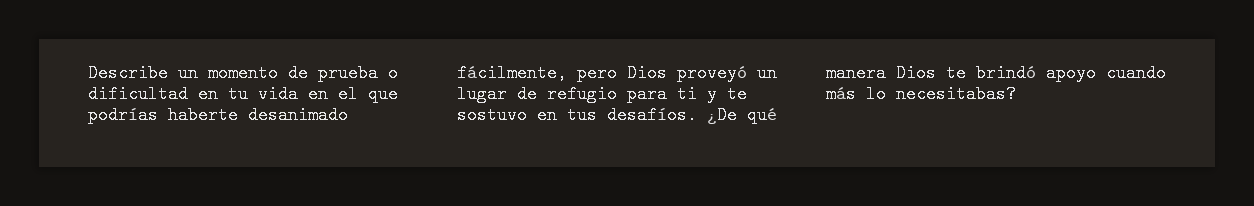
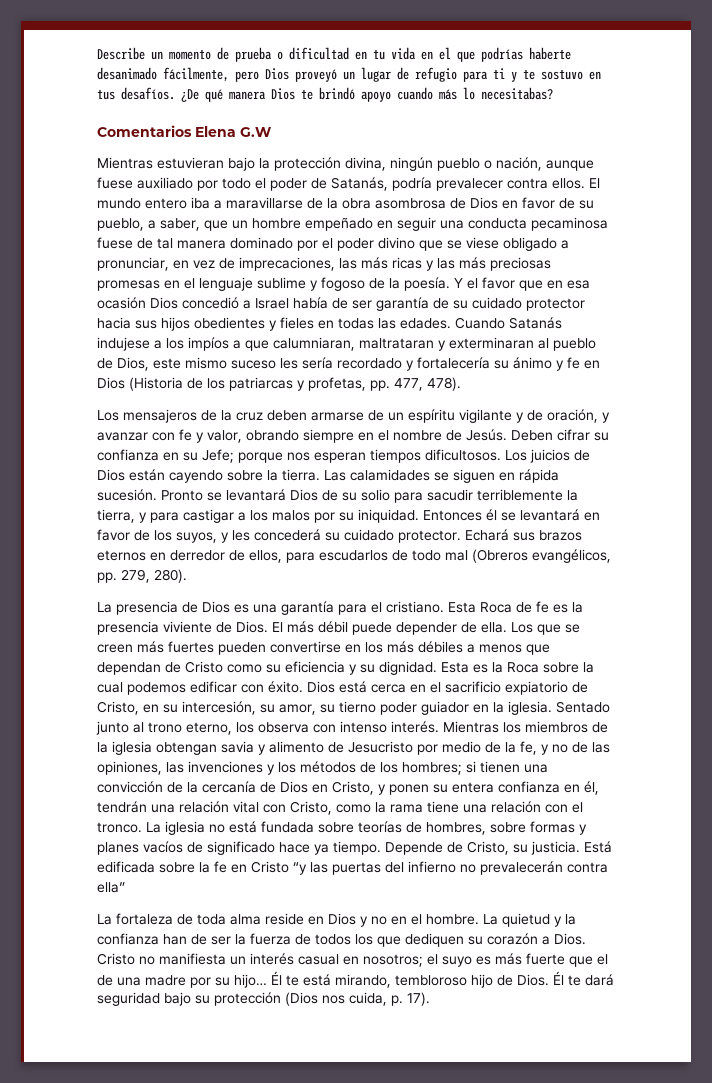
+ Comentarios Elena G.W
+ Mientras estuvieran bajo la protección divina, ningún pueblo o nación, aunque fuese auxiliado por todo el poder de Satanás, podría prevalecer contra ellos. El mundo entero iba a maravillarse de la obra asombrosa de Dios en favor de su pueblo, a saber, que un hombre empeñado en seguir una conducta pecaminosa fuese de tal manera dominado por el poder divino que se viese obligado a pronunciar, en vez de imprecaciones, las más ricas y las más preciosas promesas en el lenguaje sublime y fogoso de la poesía. Y el favor que en esa ocasión Dios concedió a Israel había de ser garantía de su cuidado protector hacia sus hijos obedientes y fieles en todas las edades. Cuando Satanás indujese a los impíos a que calumniaran, maltrataran y exterminaran al pueblo de Dios, este mismo suceso les sería recordado y fortalecería su ánimo y fe en Dios (Historia de los patriarcas y profetas, pp. 477, 478).
+ Los mensajeros de la cruz deben armarse de un espíritu vigilante y de oración, y avanzar con fe y valor, obrando siempre en el nombre de Jesús. Deben cifrar su confianza en su Jefe; porque nos esperan tiempos dificultosos. Los juicios de Dios están cayendo sobre la tierra. Las calamidades se siguen en rápida sucesión. Pronto se levantará Dios de su solio para sacudir terriblemente la tierra, y para castigar a los malos por su iniquidad. Entonces él se levantará en favor de los suyos, y les concederá su cuidado protector. Echará sus brazos eternos en derredor de ellos, para escudarlos de todo mal (Obreros evangélicos, pp. 279, 280).
+ La presencia de Dios es una garantía para el cristiano. Esta Roca de fe es la presencia viviente de Dios. El más débil puede depender de ella. Los que se creen más fuertes pueden convertirse en los más débiles a menos que dependan de Cristo como su eficiencia y su dignidad. Esta es la Roca sobre la cual podemos edificar con éxito. Dios está cerca en el sacrificio expiatorio de Cristo, en su intercesión, su amor, su tierno poder guiador en la iglesia. Sentado junto al trono eterno, los observa con intenso interés. Mientras los miembros de la iglesia obtengan savia y alimento de Jesucristo por medio de la fe, y no de las opiniones, las invenciones y los métodos de los hombres; si tienen una convicción de la cercanía de Dios en Cristo, y ponen su entera confianza en él, tendrán una relación vital con Cristo, como la rama tiene una relación con el tronco. La iglesia no está fundada sobre teorías de hombres, sobre formas y planes vacíos de significado hace ya tiempo. Depende de Cristo, su justicia. Está edificada sobre la fe en Cristo “y las puertas del infierno no prevalecerán contra ella”
+ La fortaleza de toda alma reside en Dios y no en el hombre. La quietud y la confianza han de ser la fuerza de todos los que dediquen su corazón a Dios. Cristo no manifiesta un interés casual en nosotros; el suyo es más fuerte que el de una madre por su hijo… Él te está mirando, tembloroso hijo de Dios. Él te dará seguridad bajo su protección (Dios nos cuida, p. 17).

